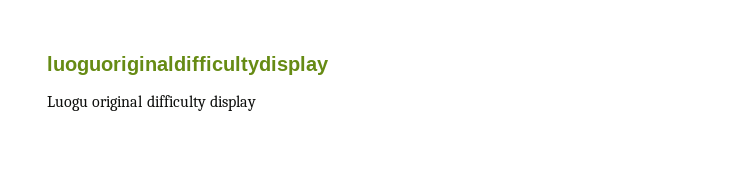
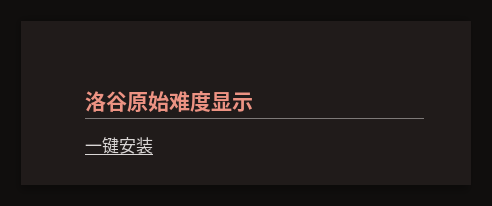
- luoguoriginaldifficultydisplay
- Luogu original difficulty display
+ 洛谷原始难度显示
+ 一键安装

